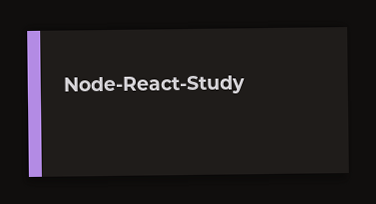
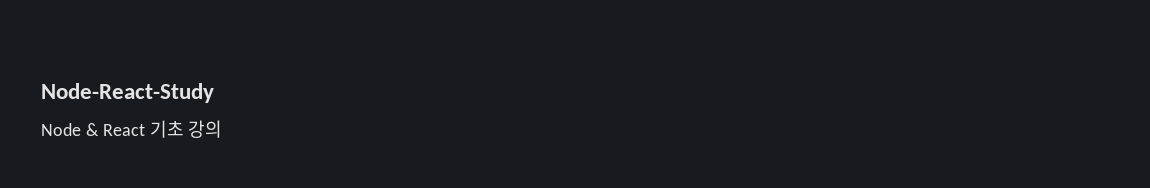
+ Node & React 기초 강의

